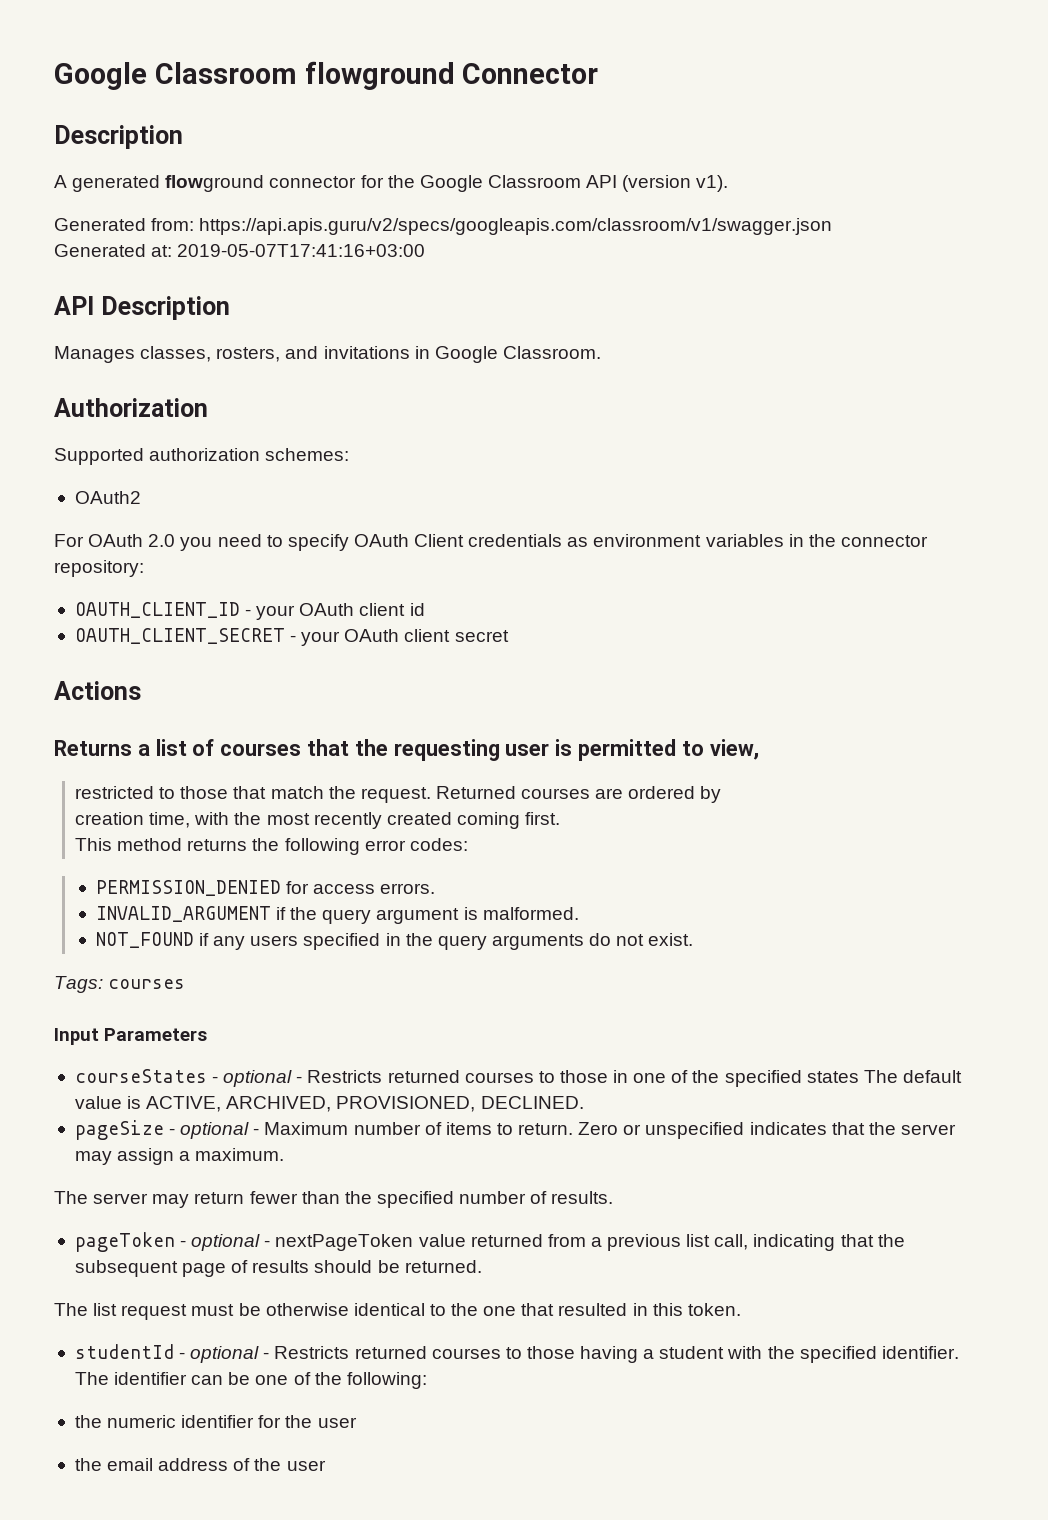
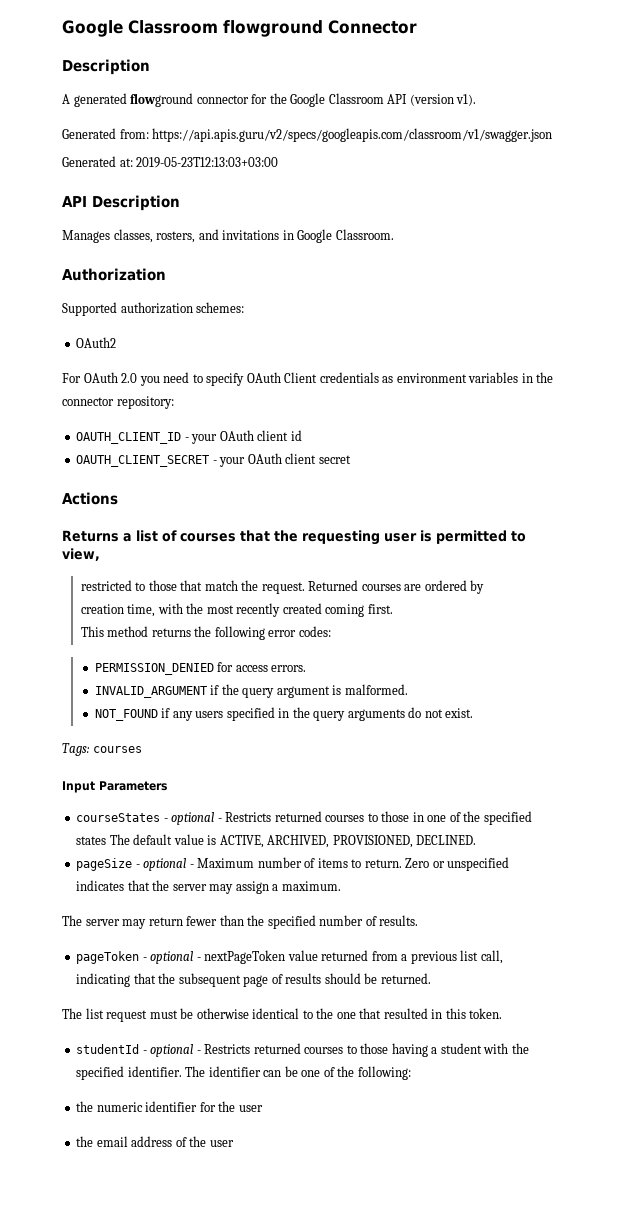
- Generated at: 2019-05-07T17:41:16+03:00
+ Generated at: 2019-05-23T12:13:03+03:00

